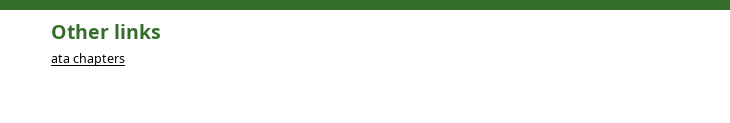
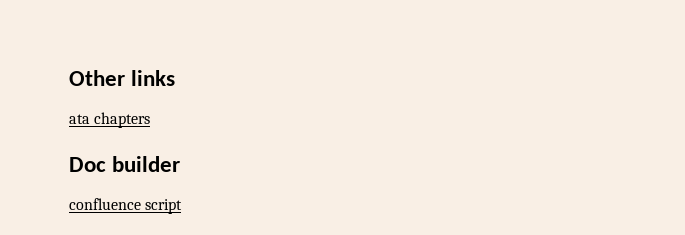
+ Doc builder
+ confluence script

